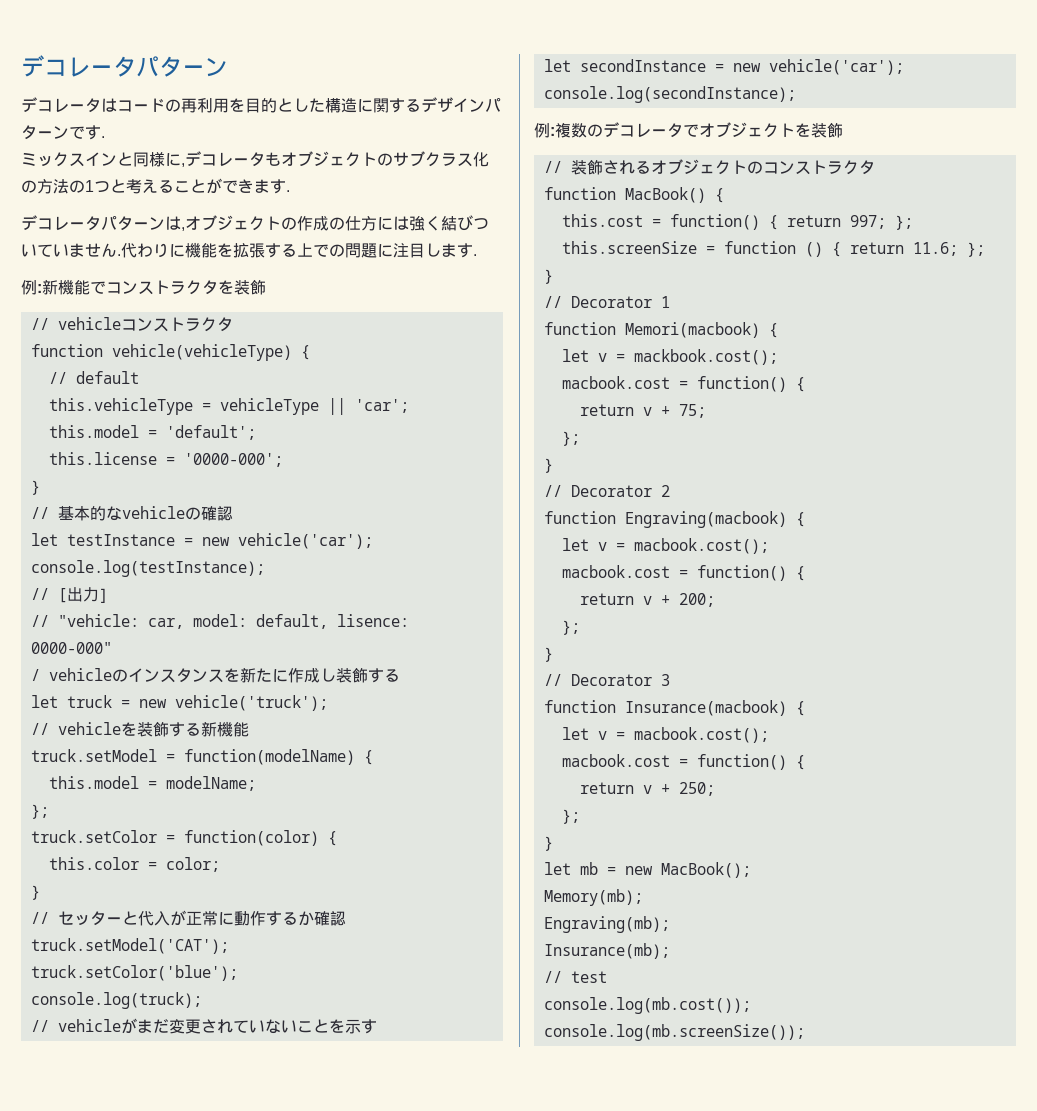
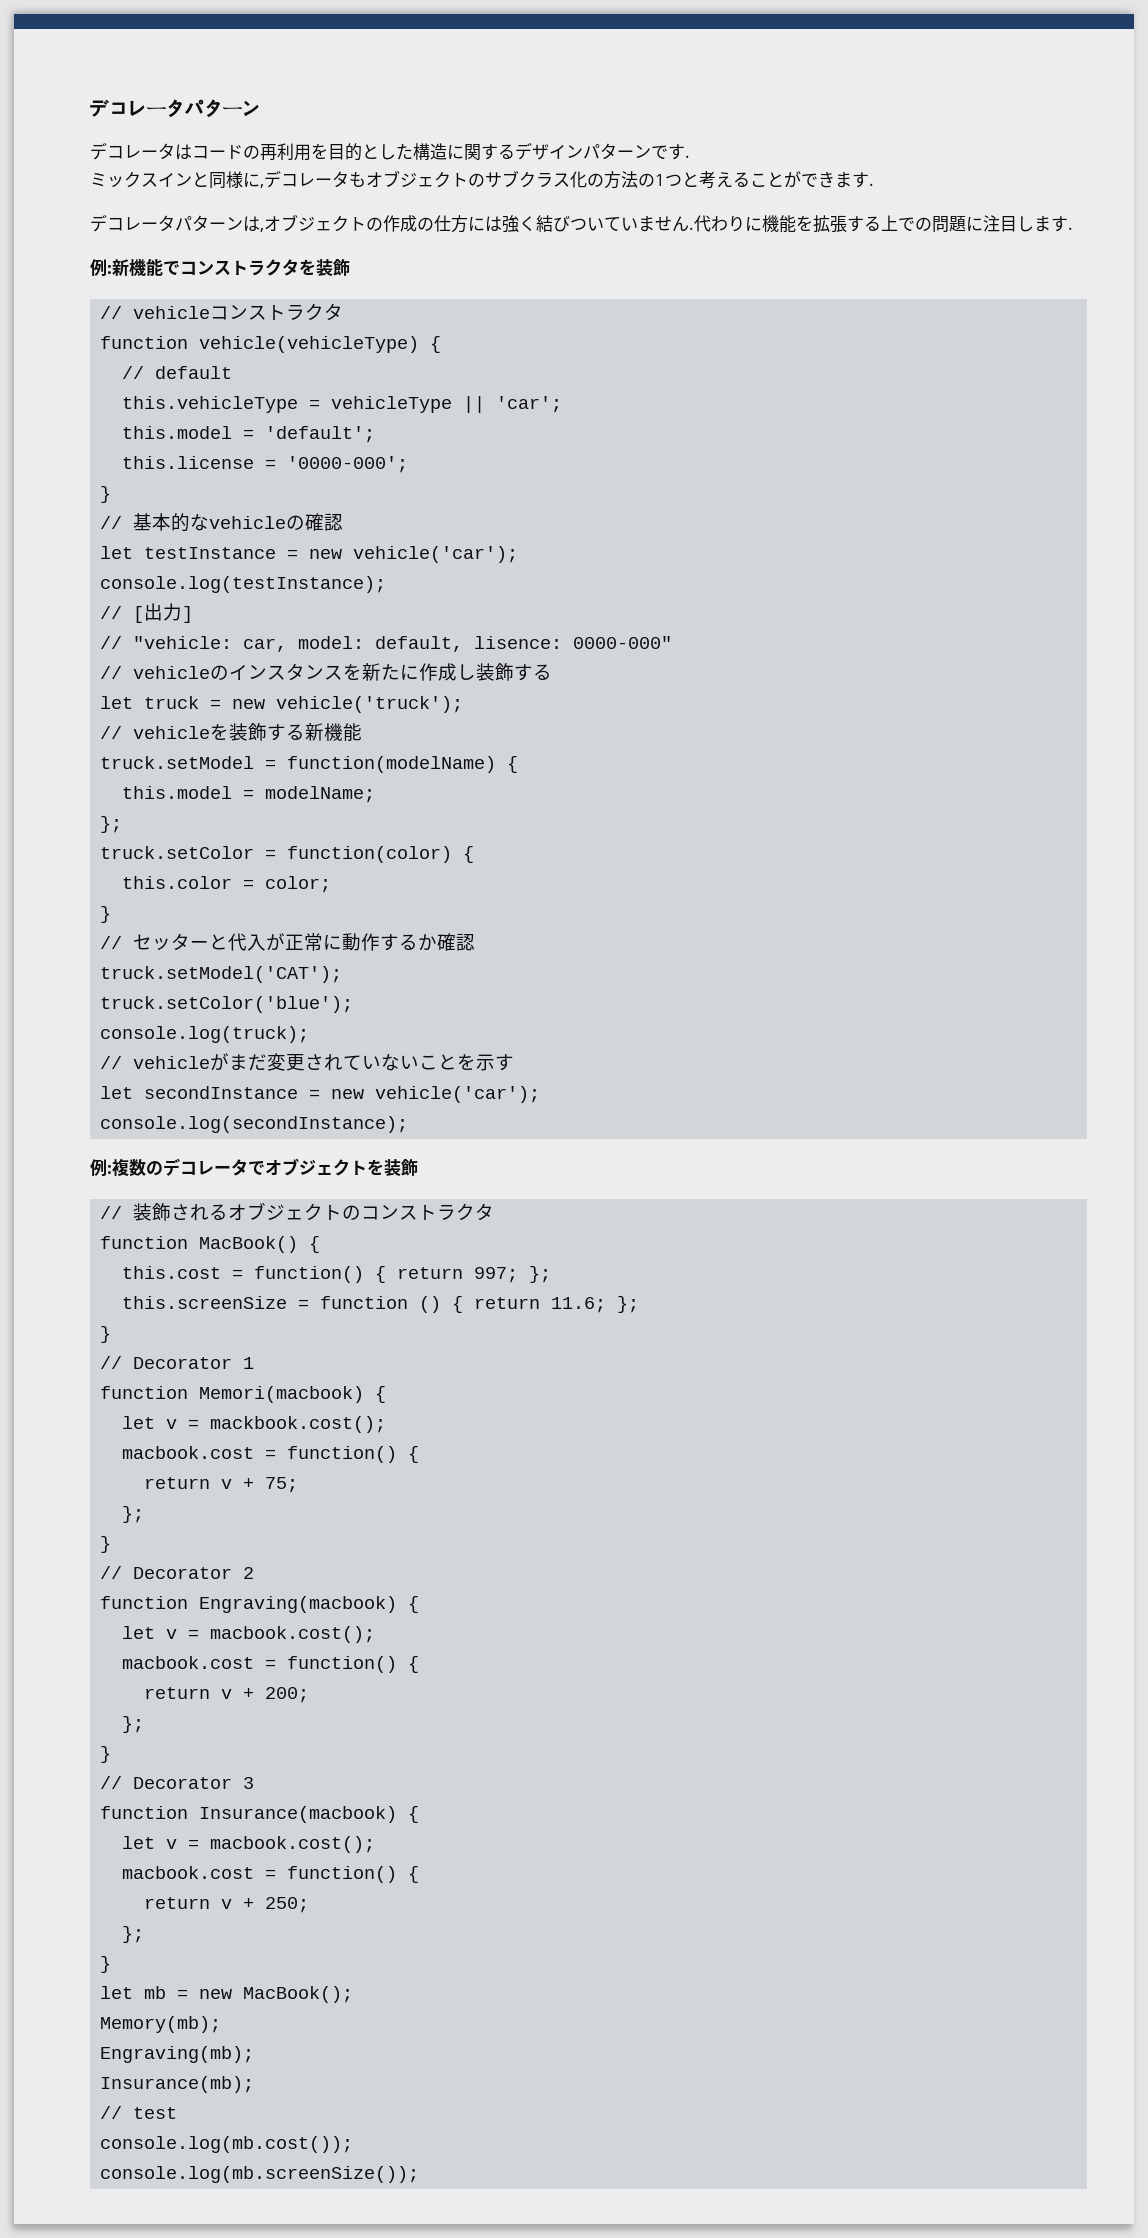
- / vehicleのインスタンスを新たに作成し装飾する
+ // vehicleのインスタンスを新たに作成し装飾する

